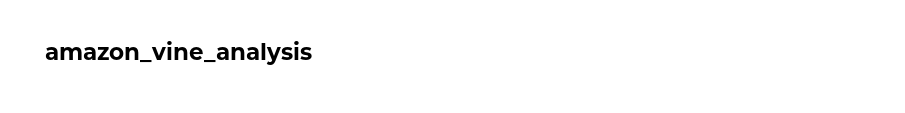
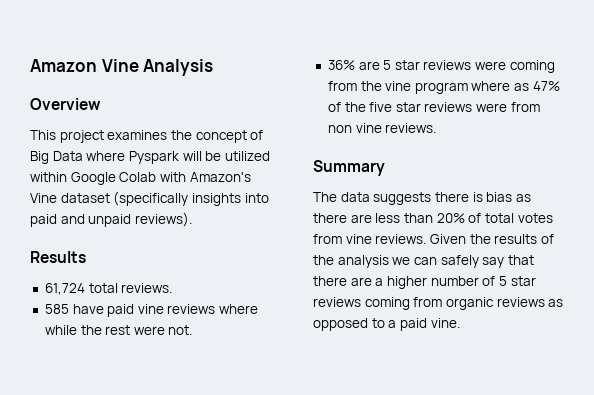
- amazon_vine_analysis
+ Amazon Vine Analysis
+ Overview
+ This project examines the concept of Big Data where Pyspark will be utilized within Google Colab with Amazon's Vine dataset (specifically insights into paid and unpaid reviews).
+ Results
+ 61,724 total reviews.
+ 585 have paid vine reviews where while the rest were not.
+ 36% are 5 star reviews were coming from the vine program where as 47% of the five star reviews were from non vine reviews.
+ Summary
+ The data suggests there is bias as there are less than 20% of total votes from vine reviews. Given the results of the analysis we can safely say that there are a higher number of 5 star reviews coming from organic reviews as opposed to a paid vine.

